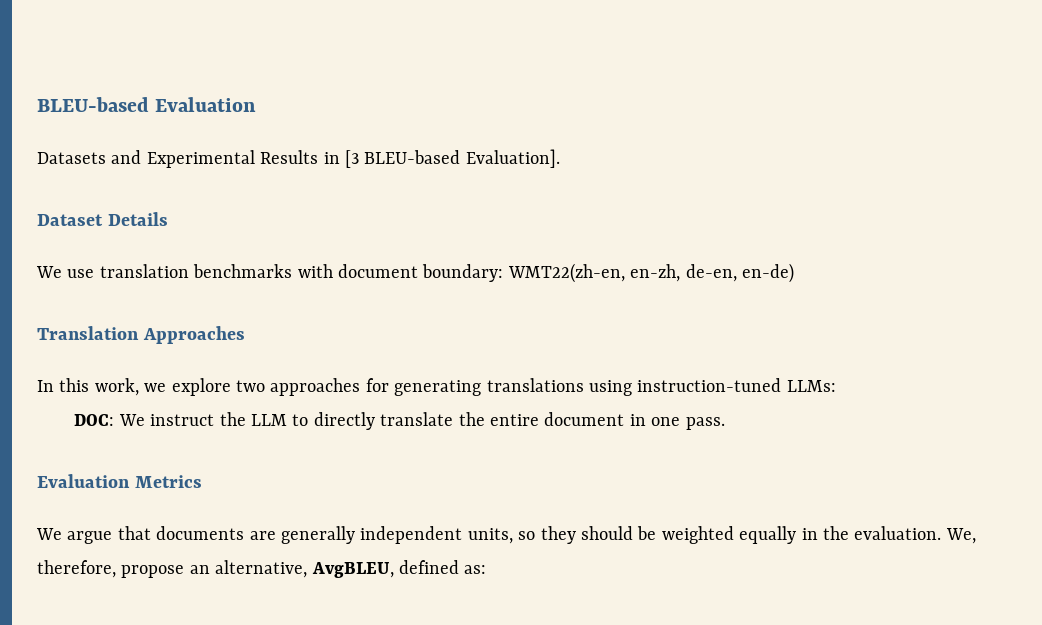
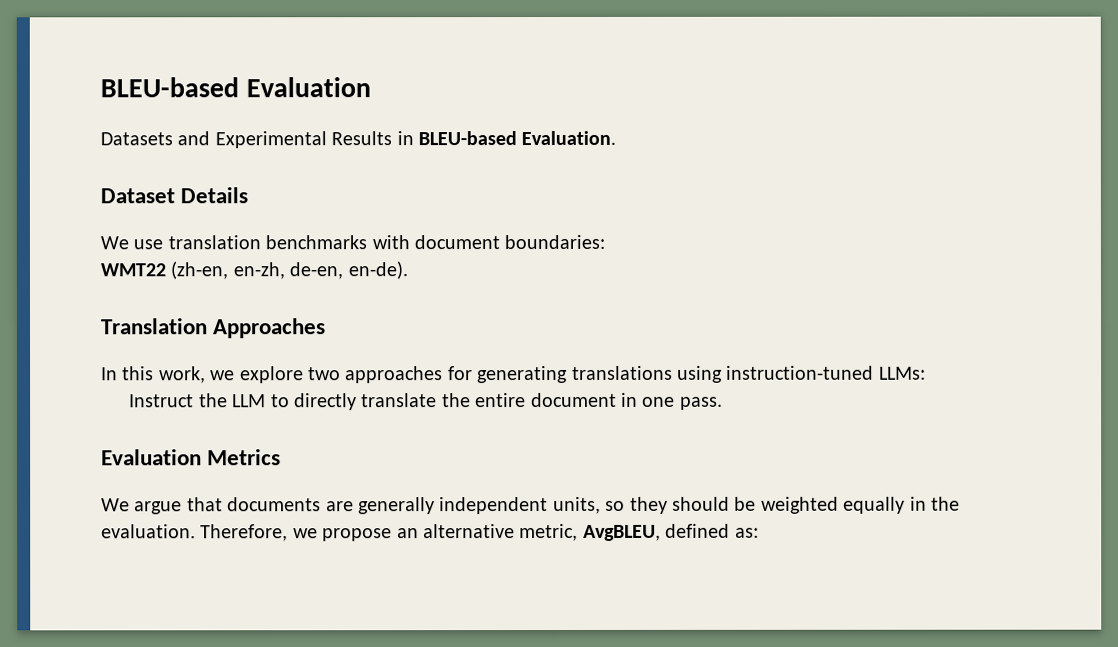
- Datasets and Experimental Results in [3 BLEU-based Evaluation].
+ Datasets and Experimental Results in BLEU-based Evaluation.
- We use translation benchmarks with document boundary: WMT22(zh-en, en-zh, de-en, en-de)
+ We use translation benchmarks with document boundaries:
+ WMT22 (zh-en, en-zh, de-en, en-de).
- DOC: We instruct the LLM to directly translate the entire document in one pass.
+ Instruct the LLM to directly translate the entire document in one pass.
- We, therefore, propose an alternative, AvgBLEU, defined as:
+ Therefore, we propose an alternative metric, AvgBLEU, defined as:

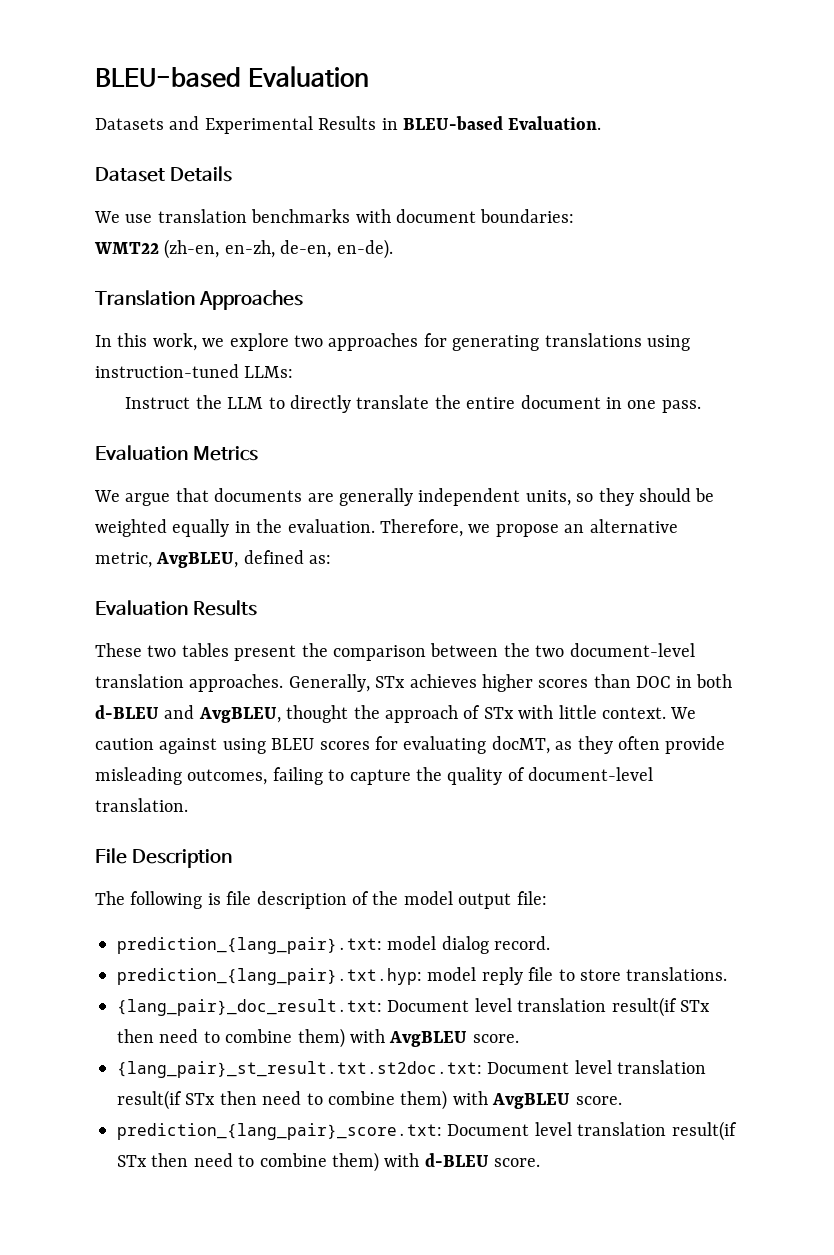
+ Evaluation Results
+ These two tables present the comparison between the two document-level translation approaches. Generally, STx achieves higher scores than DOC in both d-BLEU and AvgBLEU, thought the approach of STx with little context. We caution against using BLEU scores for evaluating docMT, as they often provide misleading outcomes, failing to capture the quality of document-level translation.
+ File Description
+ The following is file description of the model output file:
+ prediction_{lang_pair}.txt: model dialog record.
+ prediction_{lang_pair}.txt.hyp: model reply file to store translations.
+ {lang_pair}_doc_result.txt: Document level translation result(if STx then need to combine them) with AvgBLEU score.
+ {lang_pair}_st_result.txt.st2doc.txt: Document level translation result(if STx then need to combine them) with AvgBLEU score.
+ prediction_{lang_pair}_score.txt: Document level translation result(if STx then need to combine them) with d-BLEU score.

